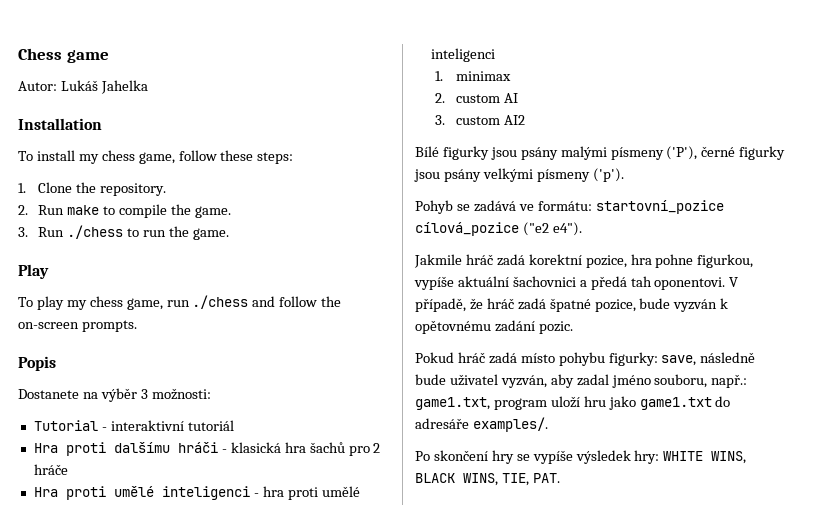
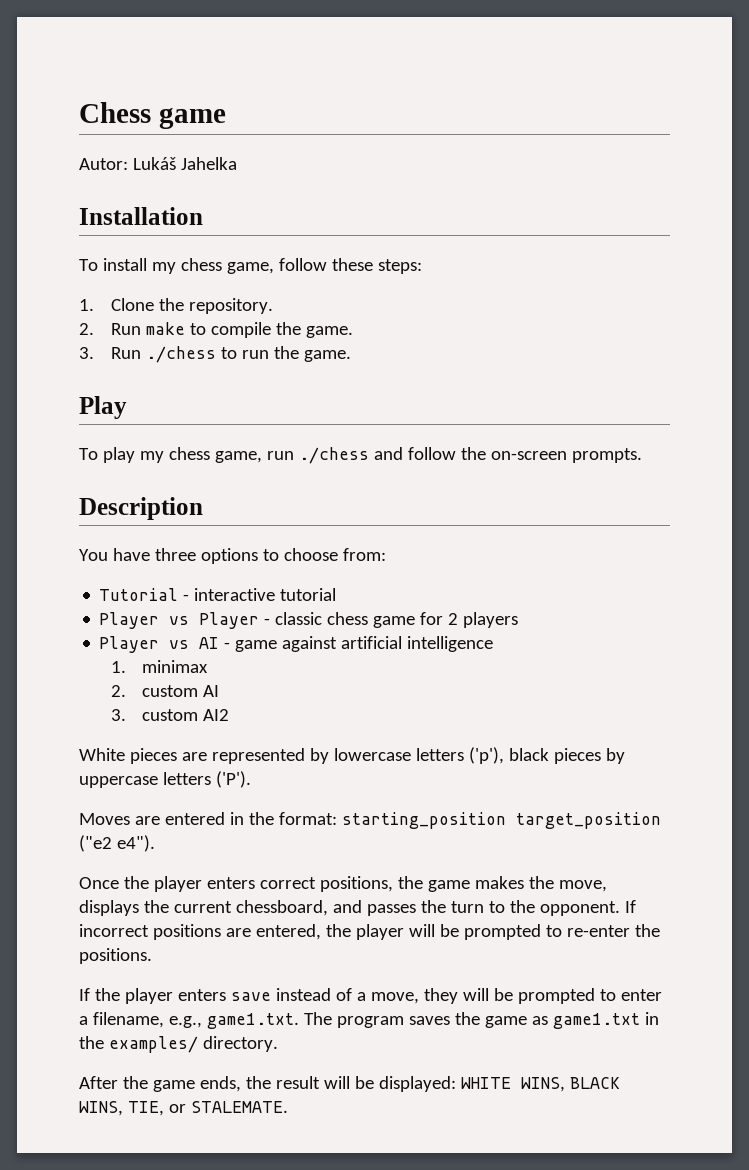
- Popis
- Dostanete na výběr 3 možnosti:
- Tutorial - interaktivní tutoriál
- Hra proti dalšímu hráči - klasická hra šachů pro 2 hráče
- Hra proti umělé inteligenci - hra proti umělé inteligenci
+ Description
+ You have three options to choose from:
+ Tutorial - interactive tutorial
+ Player vs Player - classic chess game for 2 players
+ Player vs AI - game against artificial intelligence
- Bílé figurky jsou psány malými písmeny ('P'), černé figurky jsou psány velkými písmeny ('p').
- Pohyb se zadává ve formátu: startovní_pozice cílová_pozice ("e2 e4").
- Jakmile hráč zadá korektní pozice, hra pohne figurkou, vypíše aktuální šachovnici a předá tah oponentovi. V případě, že hráč zadá špatné pozice, bude vyzván k opětovnému zadání pozic.
- Pokud hráč zadá místo pohybu figurky: save, následně bude uživatel vyzván, aby zadal jméno souboru, např.: game1.txt, program uloží hru jako game1.txt do adresáře examples/.
- Po skončení hry se vypíše výsledek hry: WHITE WINS, BLACK WINS, TIE, PAT.
+ White pieces are represented by lowercase letters ('p'), black pieces by uppercase letters ('P').
+ Moves are entered in the format: starting_position target_position ("e2 e4").
+ Once the player enters correct positions, the game makes the move, displays the current chessboard, and passes the turn to the opponent. If incorrect positions are entered, the player will be prompted to re-enter the positions.
+ If the player enters save instead of a move, they will be prompted to enter a filename, e.g., game1.txt. The program saves the game as game1.txt in the examples/ directory.
+ After the game ends, the result will be displayed: WHITE WINS, BLACK WINS, TIE, or STALEMATE.

